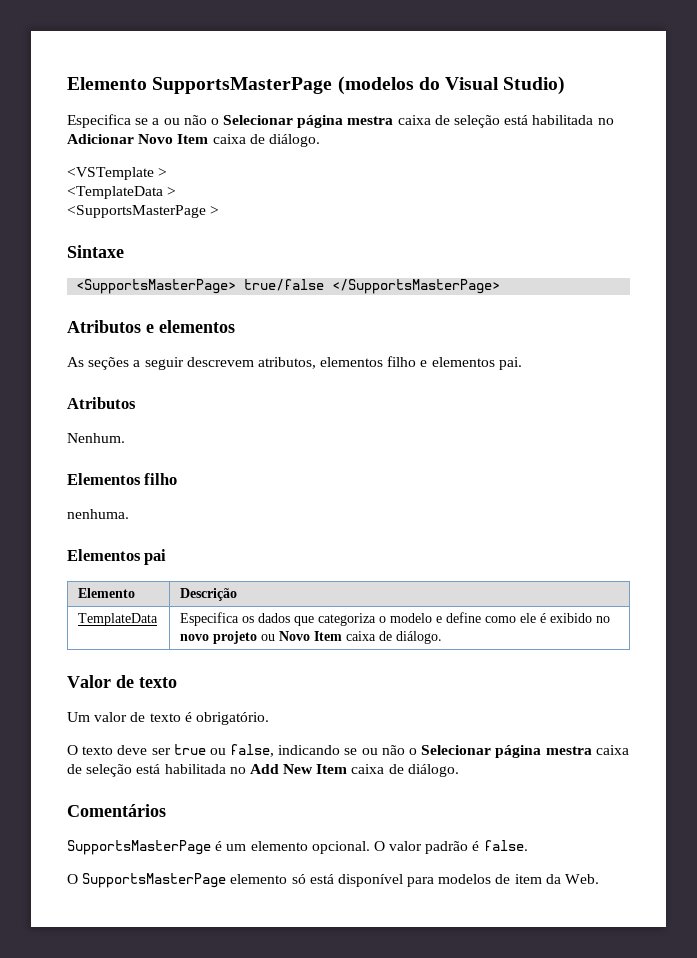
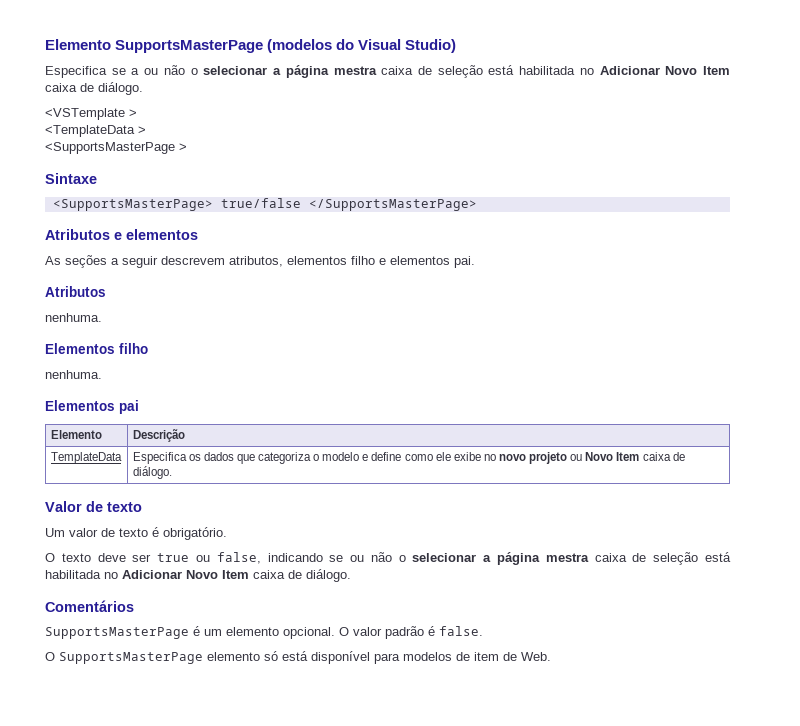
- Especifica se a ou não o Selecionar página mestra caixa de seleção está habilitada no Adicionar Novo Item caixa de diálogo.
+ Especifica se a ou não o selecionar a página mestra caixa de seleção está habilitada no Adicionar Novo Item caixa de diálogo.
  As seções a seguir descrevem atributos, elementos filho e elementos pai.
  Atributos
- Nenhum.
+ nenhuma.
- TemplateData | Especifica os dados que categoriza o modelo e define como ele é exibido no novo projeto ou Novo Item caixa de diálogo.
+ TemplateData | Especifica os dados que categoriza o modelo e define como ele exibe no novo projeto ou Novo Item caixa de diálogo.
- O texto deve ser true ou false, indicando se ou não o Selecionar página mestra caixa de seleção está habilitada no Add New Item caixa de diálogo.
+ O texto deve ser true ou false, indicando se ou não o selecionar a página mestra caixa de seleção está habilitada no Adicionar Novo Item caixa de diálogo.
- O SupportsMasterPage elemento só está disponível para modelos de item da Web.
+ O SupportsMasterPage elemento só está disponível para modelos de item de Web.

